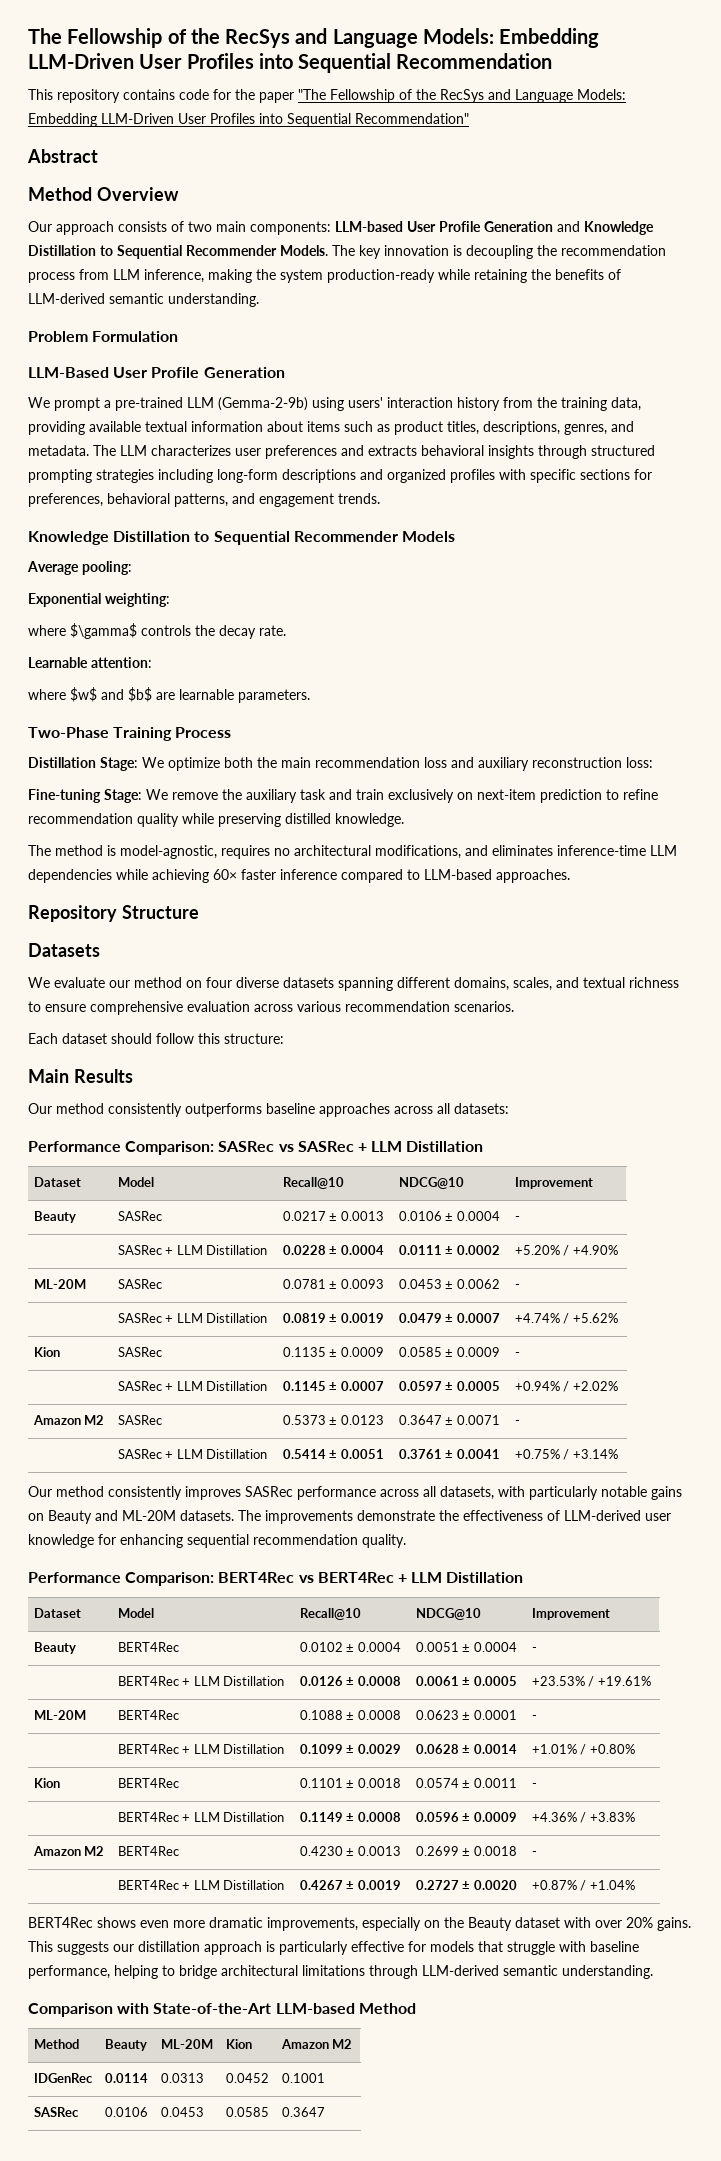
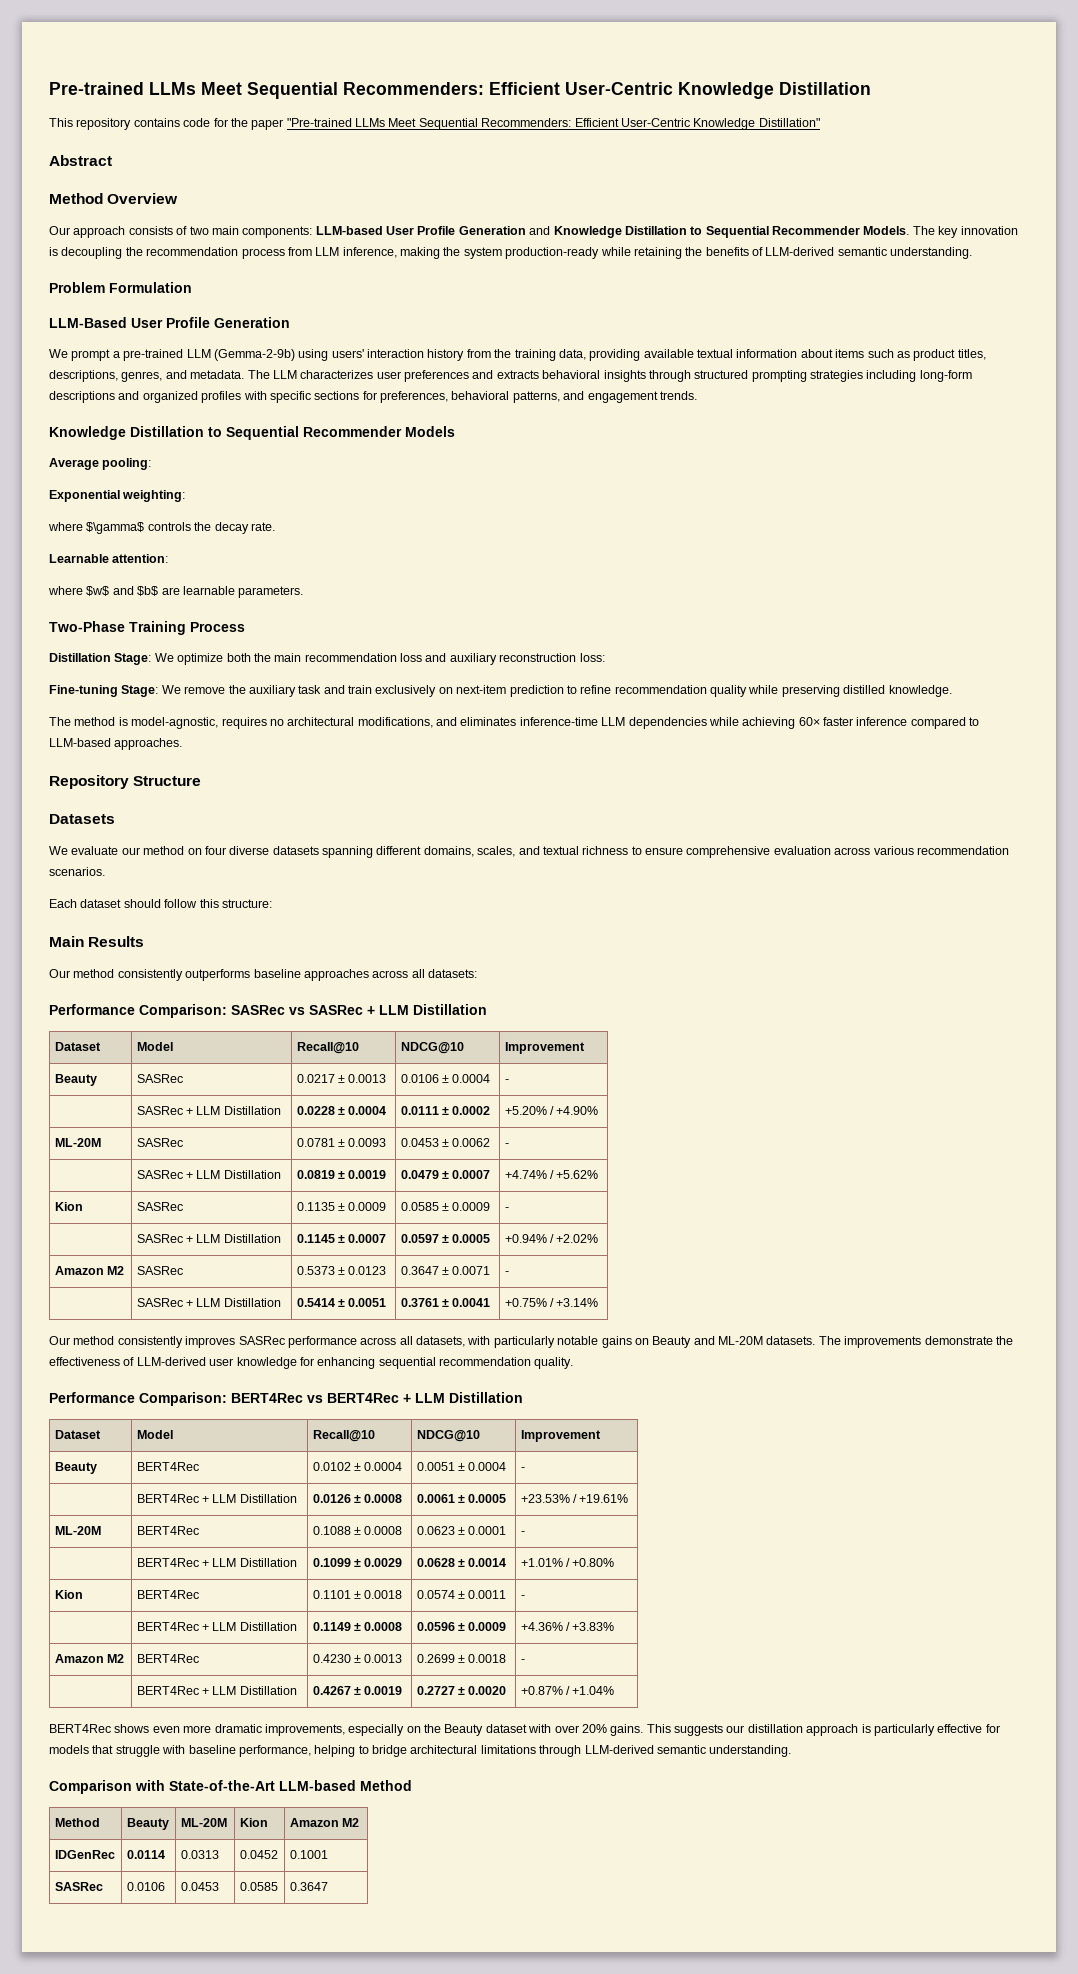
- The Fellowship of the RecSys and Language Models: Embedding LLM-Driven User Profiles into Sequential Recommendation
+ Pre-trained LLMs Meet Sequential Recommenders: Efficient User-Centric Knowledge Distillation
- This repository contains code for the paper "The Fellowship of the RecSys and Language Models: Embedding LLM-Driven User Profiles into Sequential Recommendation"
+ This repository contains code for the paper "Pre-trained LLMs Meet Sequential Recommenders: Efficient User-Centric Knowledge Distillation"

